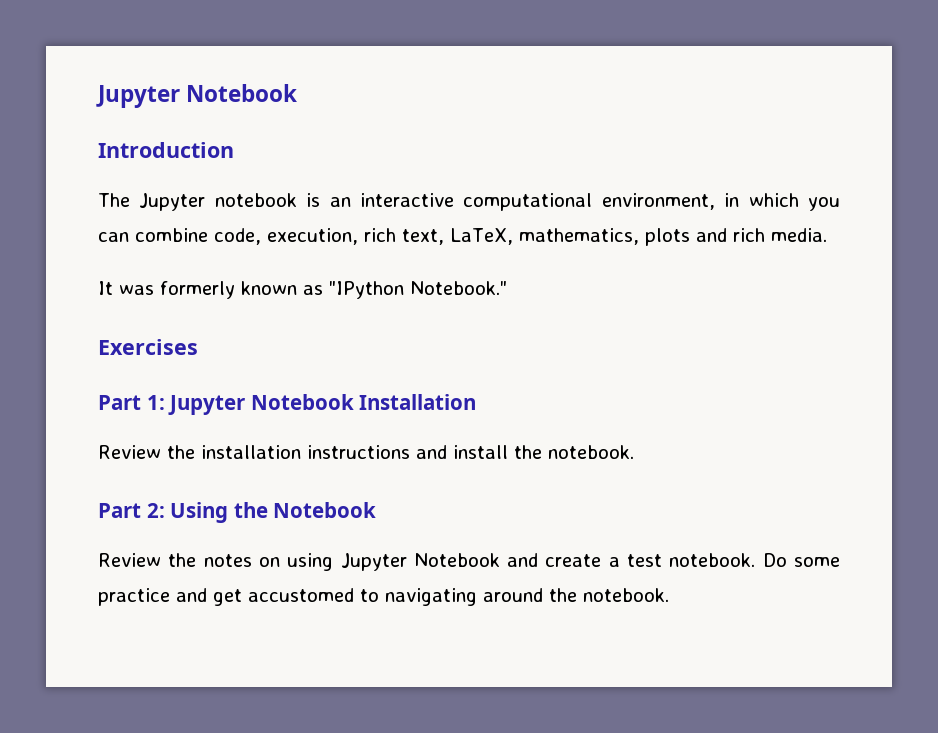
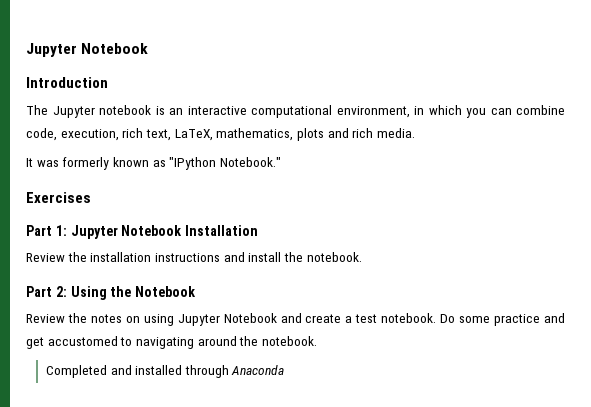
+ Completed and installed through Anaconda

